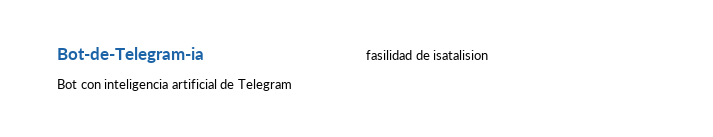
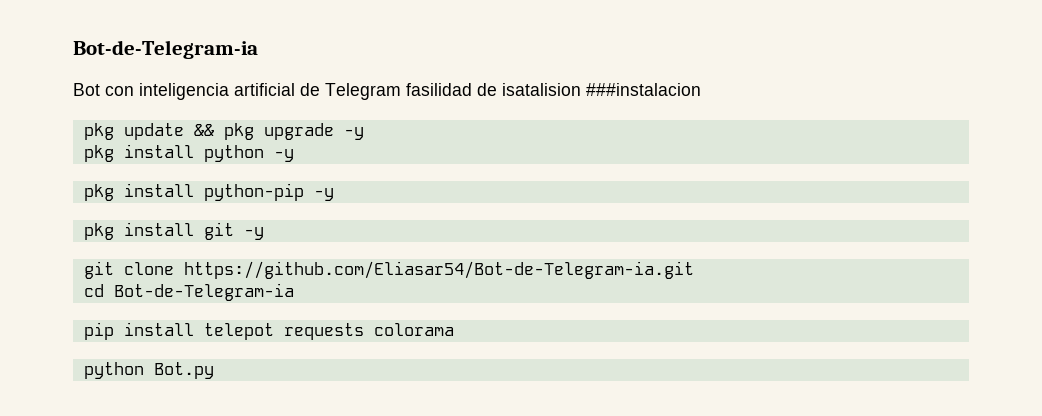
- Bot con inteligencia artificial de Telegram fasilidad de isatalision
+ Bot con inteligencia artificial de Telegram fasilidad de isatalision ###instalacion
+ pkg update && pkg upgrade -y
+ pkg install python -y
+ pkg install python-pip -y
+ pkg install git -y
+ git clone https://github.com/Eliasar54/Bot-de-Telegram-ia.git
+ cd Bot-de-Telegram-ia
+ pip install telepot requests colorama
+ python Bot.py

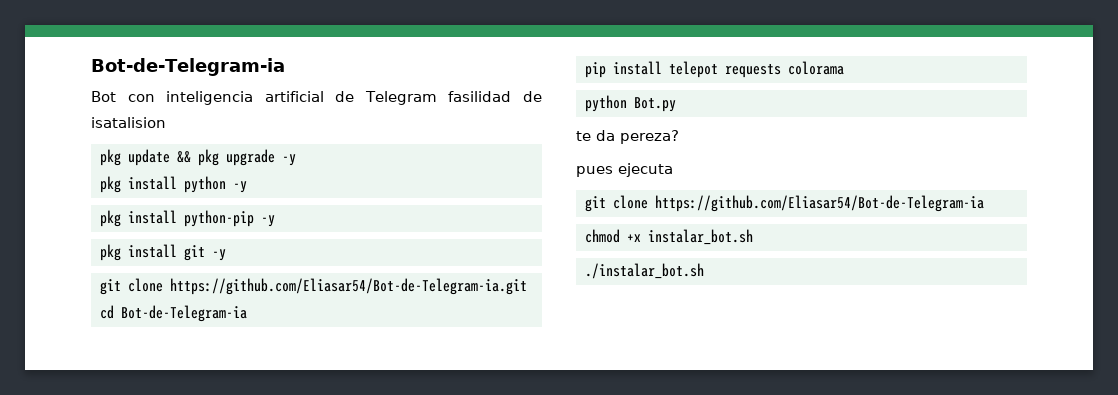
- Bot con inteligencia artificial de Telegram fasilidad de isatalision ###instalacion
+ Bot con inteligencia artificial de Telegram fasilidad de isatalision
+ te da pereza?
+ pues ejecuta
+ git clone https://github.com/Eliasar54/Bot-de-Telegram-ia
+ chmod +x instalar_bot.sh
+ ./instalar_bot.sh

